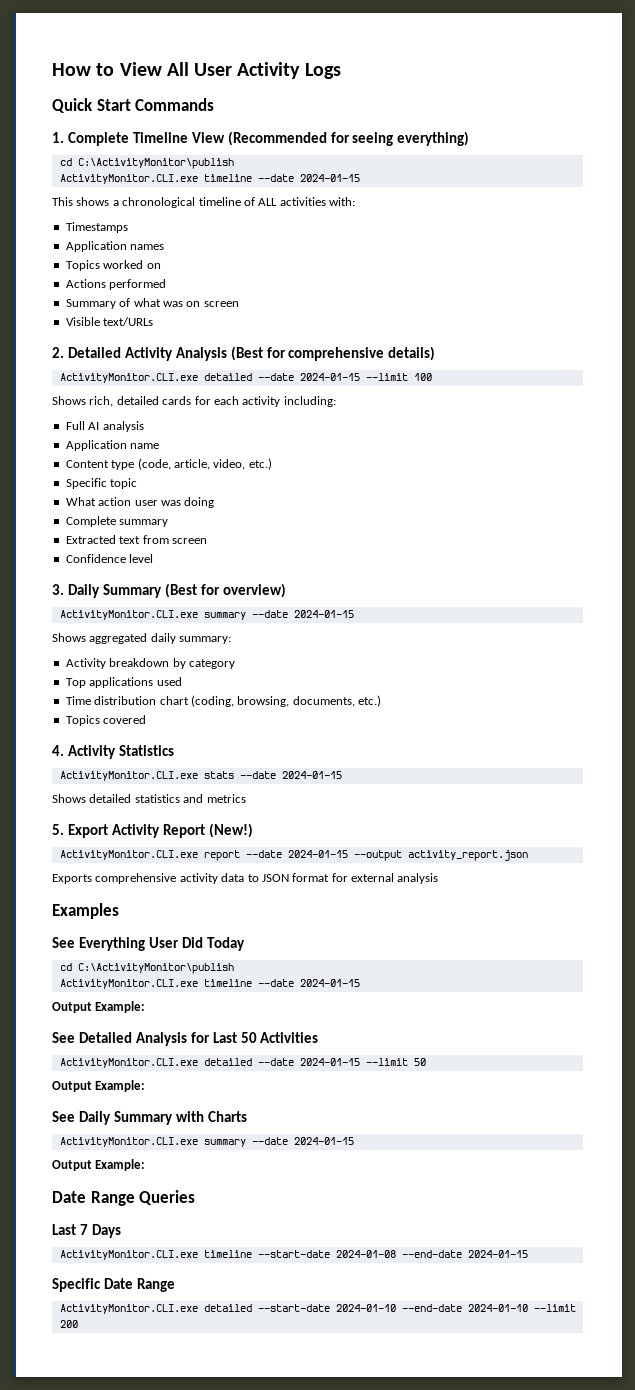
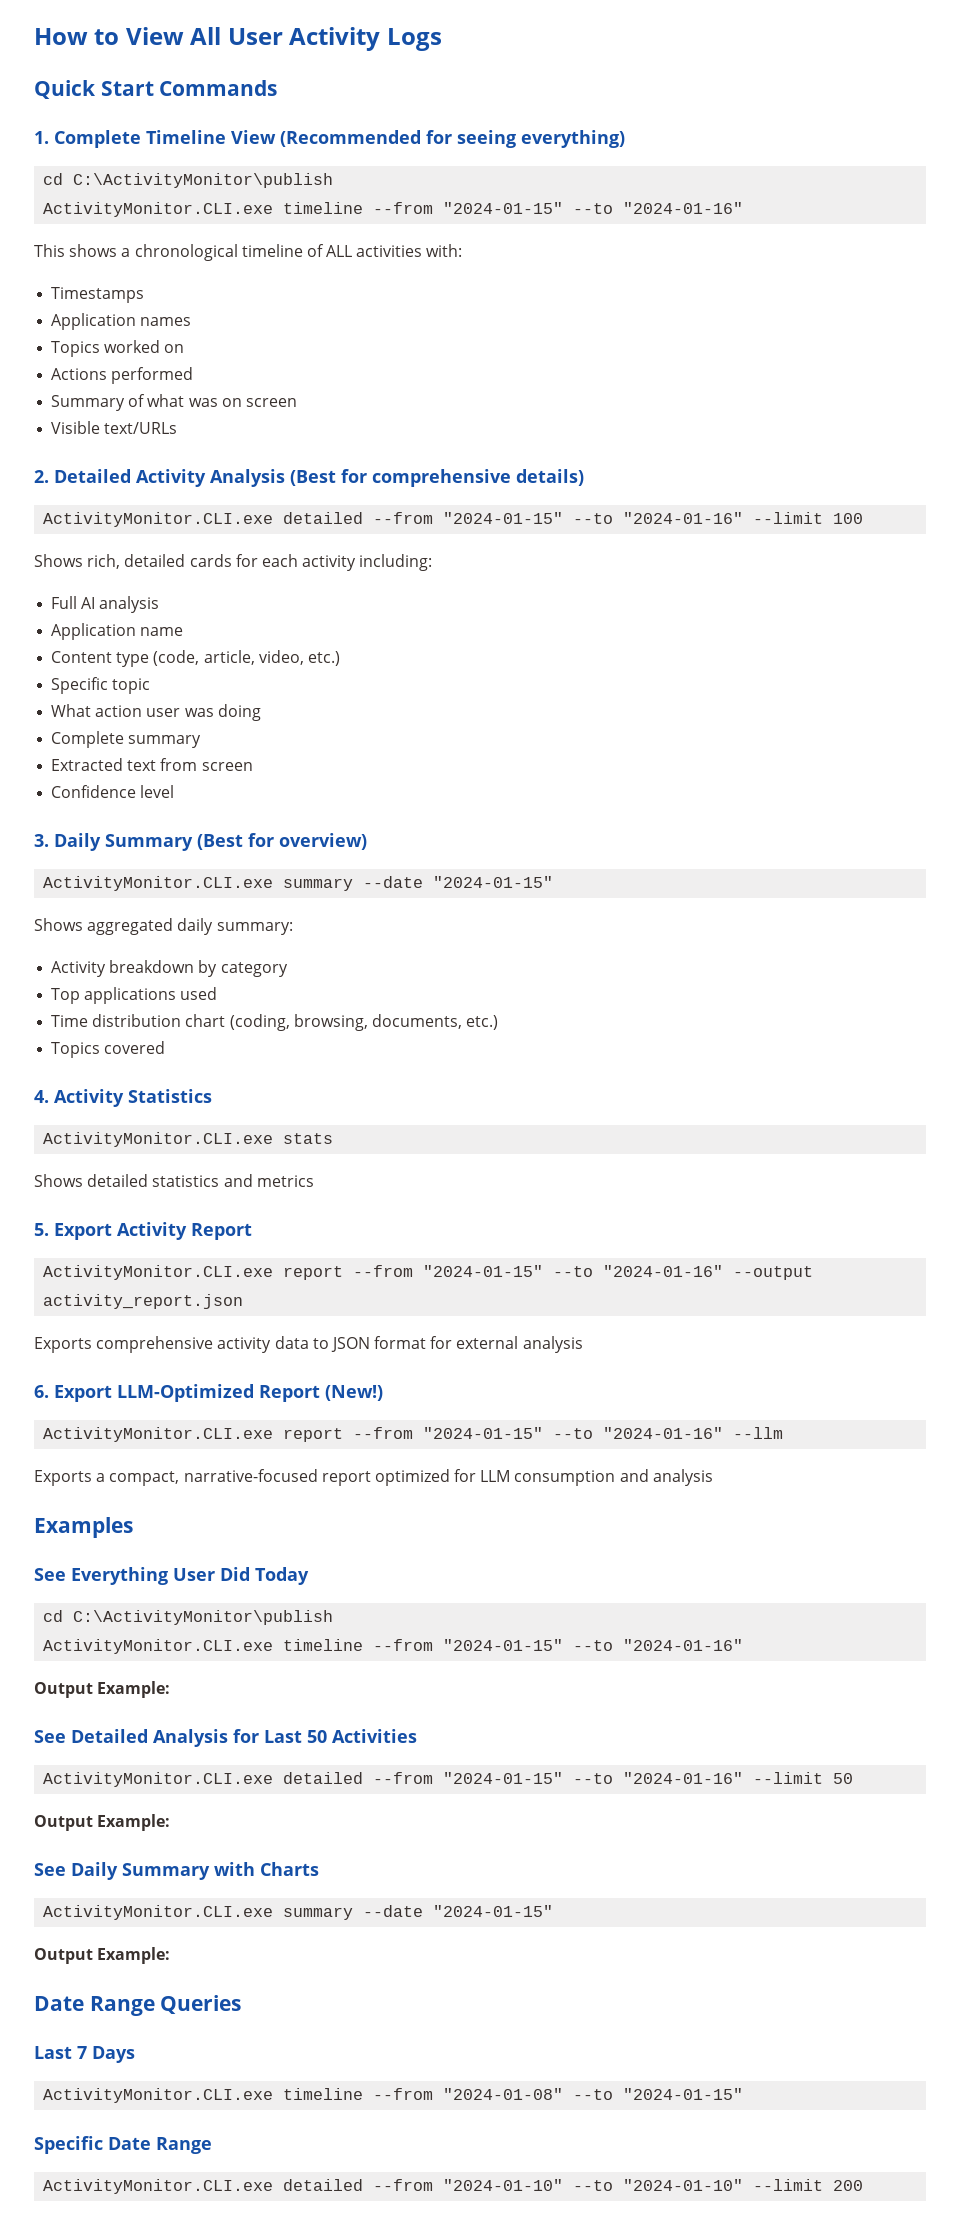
  1. Complete Timeline View (Recommended for seeing everything)
  cd C:\ActivityMonitor\publish
- ActivityMonitor.CLI.exe timeline --date 2024-01-15
+ ActivityMonitor.CLI.exe timeline --from "2024-01-15" --to "2024-01-16"
- ActivityMonitor.CLI.exe detailed --date 2024-01-15 --limit 100
+ ActivityMonitor.CLI.exe detailed --from "2024-01-15" --to "2024-01-16" --limit 100
  3. Daily Summary (Best for overview)
- ActivityMonitor.CLI.exe summary --date 2024-01-15
+ ActivityMonitor.CLI.exe summary --date "2024-01-15"
- ActivityMonitor.CLI.exe stats --date 2024-01-15
+ ActivityMonitor.CLI.exe stats
- 5. Export Activity Report (New!)
- ActivityMonitor.CLI.exe report --date 2024-01-15 --output activity_report.json
+ 5. Export Activity Report
+ ActivityMonitor.CLI.exe report --from "2024-01-15" --to "2024-01-16" --output activity_report.json
+ 6. Export LLM-Optimized Report (New!)
+ ActivityMonitor.CLI.exe report --from "2024-01-15" --to "2024-01-16" --llm
+ Exports a compact, narrative-focused report optimized for LLM consumption and analysis
  See Everything User Did Today
  cd C:\ActivityMonitor\publish
- ActivityMonitor.CLI.exe timeline --date 2024-01-15
+ ActivityMonitor.CLI.exe timeline --from "2024-01-15" --to "2024-01-16"
- ActivityMonitor.CLI.exe detailed --date 2024-01-15 --limit 50
+ ActivityMonitor.CLI.exe detailed --from "2024-01-15" --to "2024-01-16" --limit 50
  See Daily Summary with Charts
- ActivityMonitor.CLI.exe summary --date 2024-01-15
+ ActivityMonitor.CLI.exe summary --date "2024-01-15"
- ActivityMonitor.CLI.exe timeline --start-date 2024-01-08 --end-date 2024-01-15
+ ActivityMonitor.CLI.exe timeline --from "2024-01-08" --to "2024-01-15"
- ActivityMonitor.CLI.exe detailed --start-date 2024-01-10 --end-date 2024-01-10 --limit 200
+ ActivityMonitor.CLI.exe detailed --from "2024-01-10" --to "2024-01-10" --limit 200

